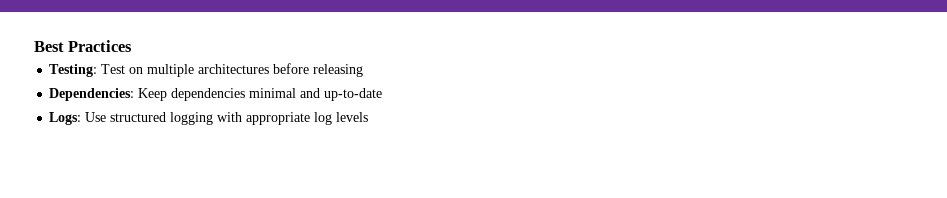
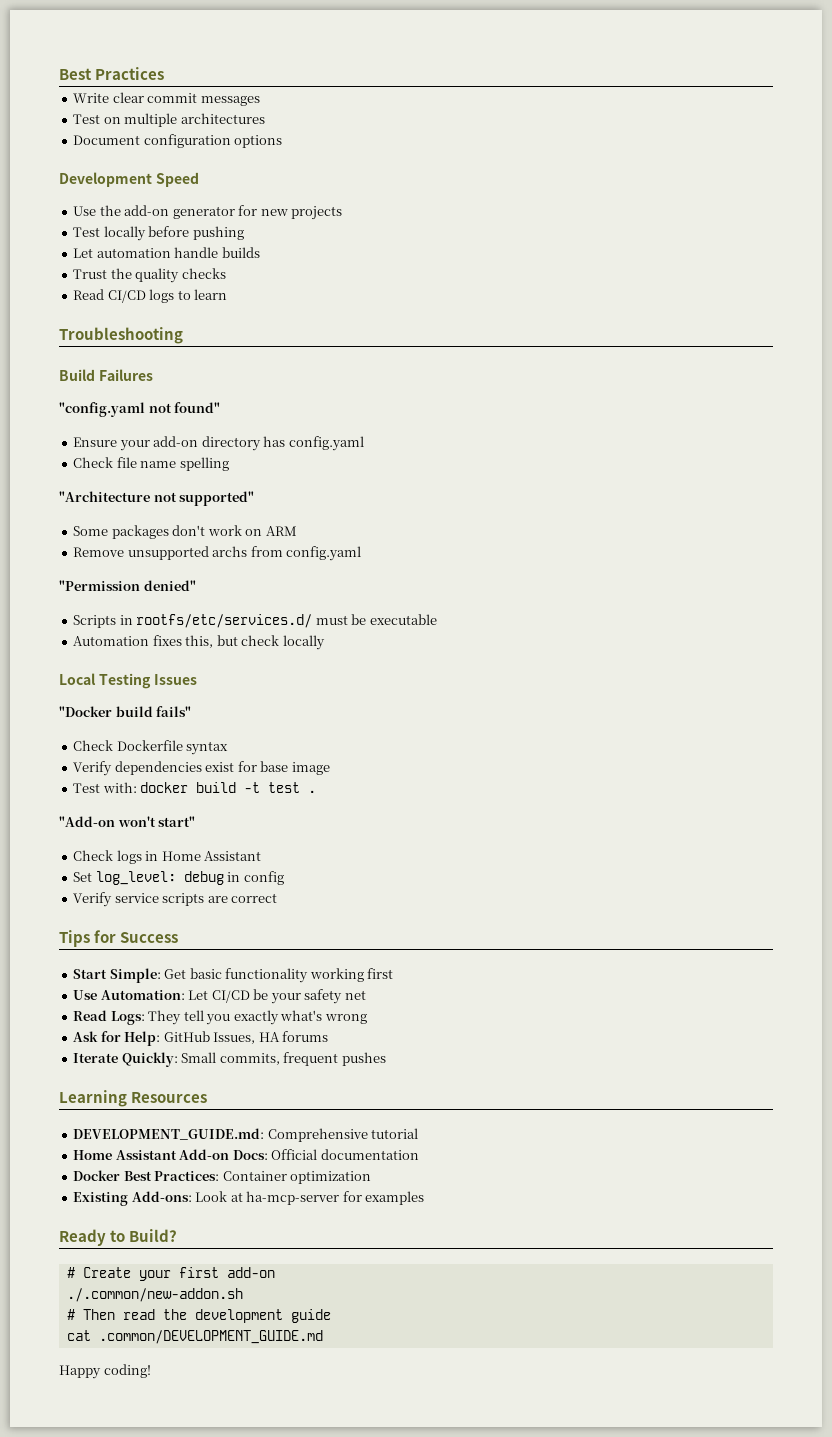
- Testing: Test on multiple architectures before releasing
- Dependencies: Keep dependencies minimal and up-to-date
- Logs: Use structured logging with appropriate log levels
+ Write clear commit messages
+ Test on multiple architectures
+ Document configuration options
+ Development Speed
+ Use the add-on generator for new projects
+ Test locally before pushing
+ Let automation handle builds
+ Trust the quality checks
+ Read CI/CD logs to learn
+ Troubleshooting
+ Build Failures
+ "config.yaml not found"
+ Ensure your add-on directory has config.yaml
+ Check file name spelling
+ "Architecture not supported"
+ Some packages don't work on ARM
+ Remove unsupported archs from config.yaml
+ "Permission denied"
+ Scripts in rootfs/etc/services.d/ must be executable
+ Automation fixes this, but check locally
+ Local Testing Issues
+ "Docker build fails"
+ Check Dockerfile syntax
+ Verify dependencies exist for base image
+ Test with: docker build -t test .
+ "Add-on won't start"
+ Check logs in Home Assistant
+ Set log_level: debug in config
+ Verify service scripts are correct
+ Tips for Success
+ Start Simple: Get basic functionality working first
+ Use Automation: Let CI/CD be your safety net
+ Read Logs: They tell you exactly what's wrong
+ Ask for Help: GitHub Issues, HA forums
+ Iterate Quickly: Small commits, frequent pushes
+ Learning Resources
+ DEVELOPMENT_GUIDE.md: Comprehensive tutorial
+ Home Assistant Add-on Docs: Official documentation
+ Docker Best Practices: Container optimization
+ Existing Add-ons: Look at ha-mcp-server for examples
+ Ready to Build?
+ # Create your first add-on
+ ./.common/new-addon.sh
+ # Then read the development guide
+ cat .common/DEVELOPMENT_GUIDE.md
+ Happy coding!

